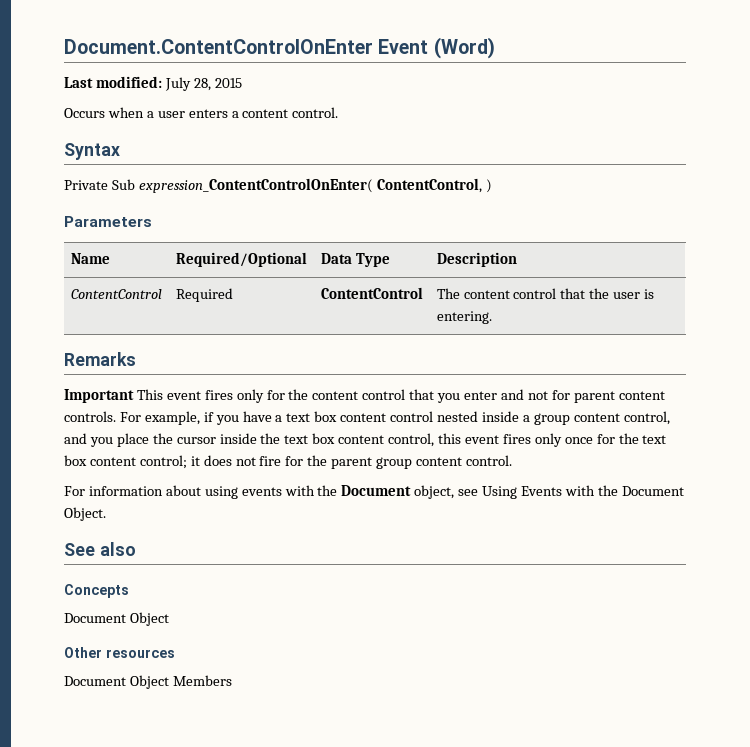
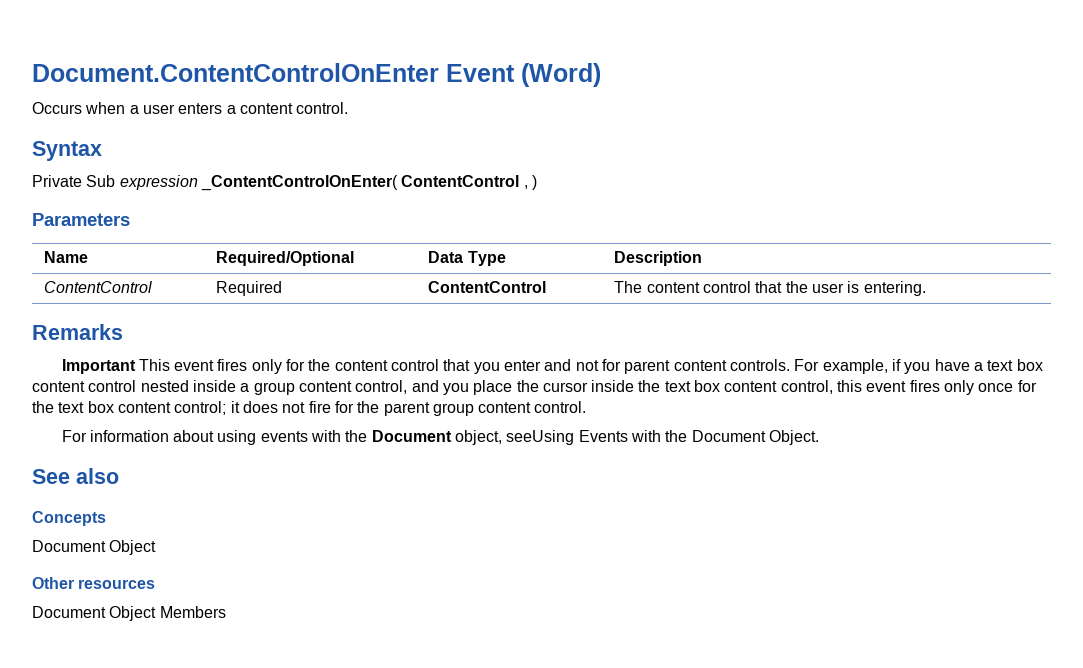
- Last modified: July 28, 2015
- Private Sub expression_ContentControlOnEnter( ContentControl, )
+ Private Sub expression _ContentControlOnEnter( ContentControl , )
- For information about using events with the Document object, see Using Events with the Document Object.
+ For information about using events with the Document object, seeUsing Events with the Document Object.

